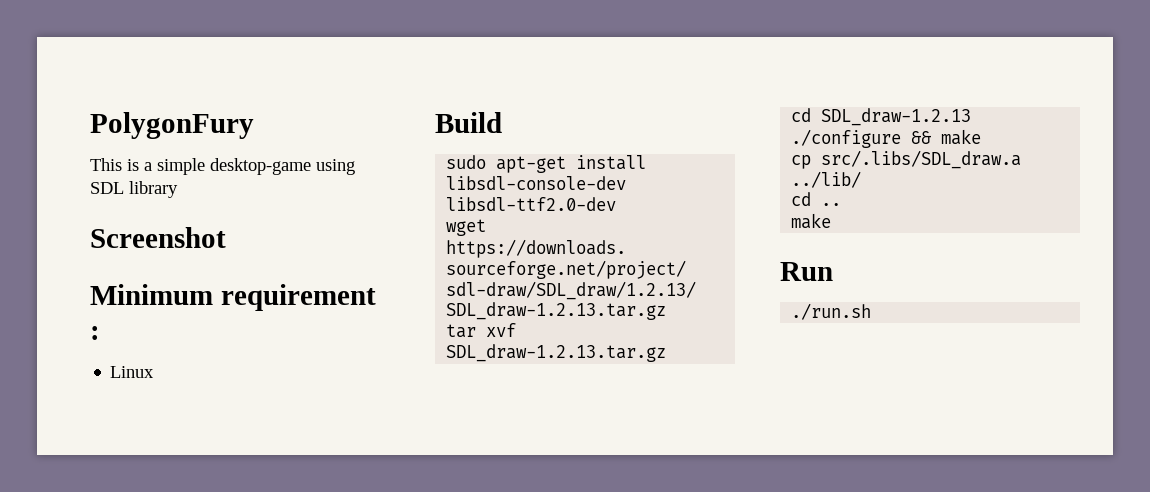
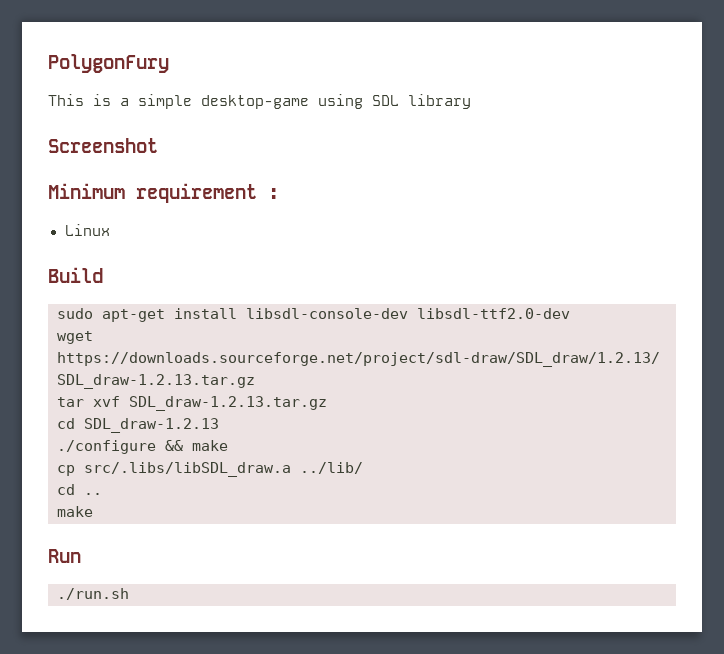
- cp src/.libs/SDL_draw.a ../lib/
+ cp src/.libs/libSDL_draw.a ../lib/

